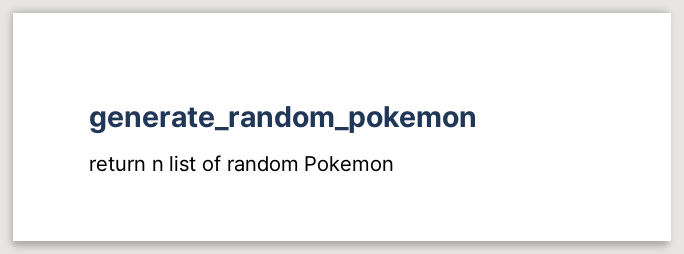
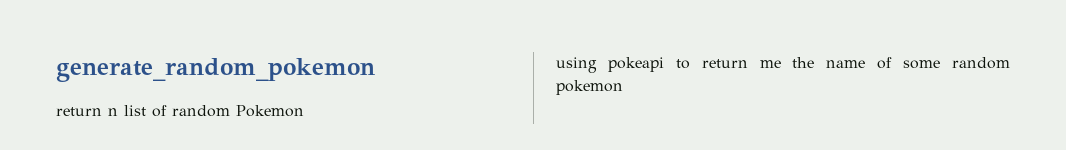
+ using pokeapi to return me the name of some random pokemon

